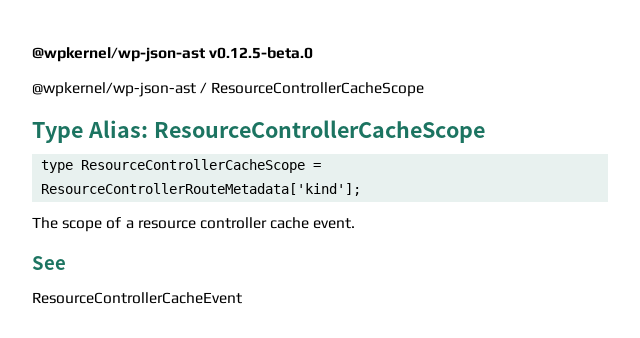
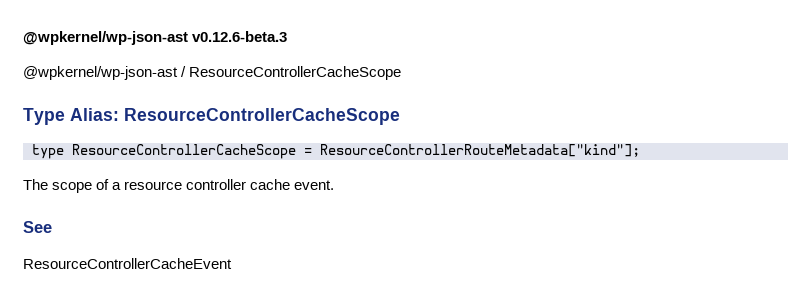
- @wpkernel/wp-json-ast v0.12.5-beta.0
+ @wpkernel/wp-json-ast v0.12.6-beta.3
- type ResourceControllerCacheScope = ResourceControllerRouteMetadata['kind'];
+ type ResourceControllerCacheScope = ResourceControllerRouteMetadata["kind"];

